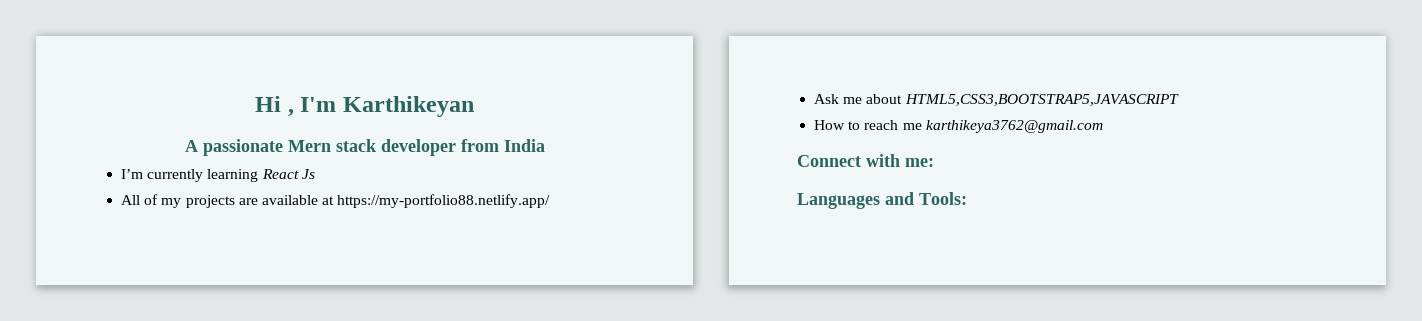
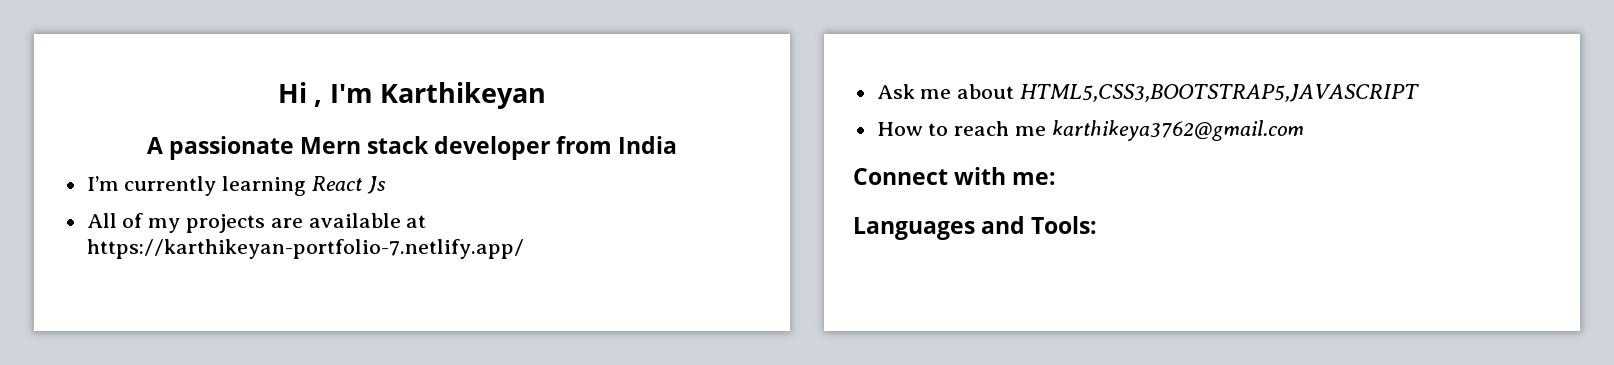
- All of my projects are available at https://my-portfolio88.netlify.app/
+ All of my projects are available at https://karthikeyan-portfolio-7.netlify.app/

